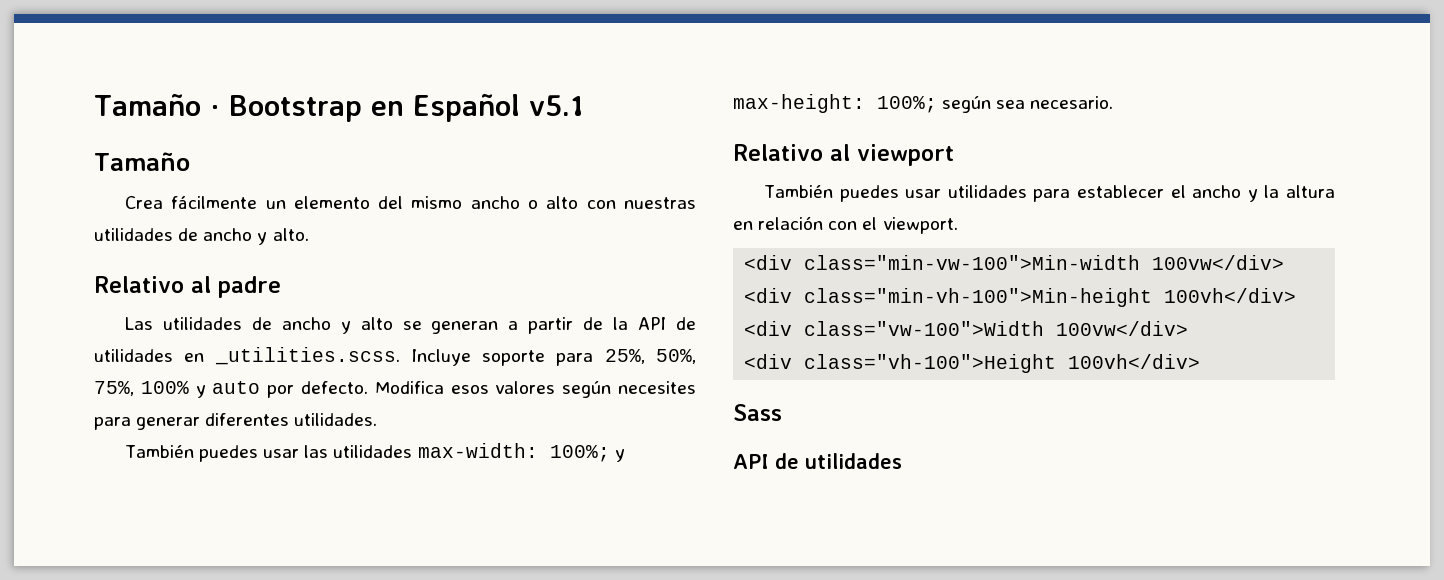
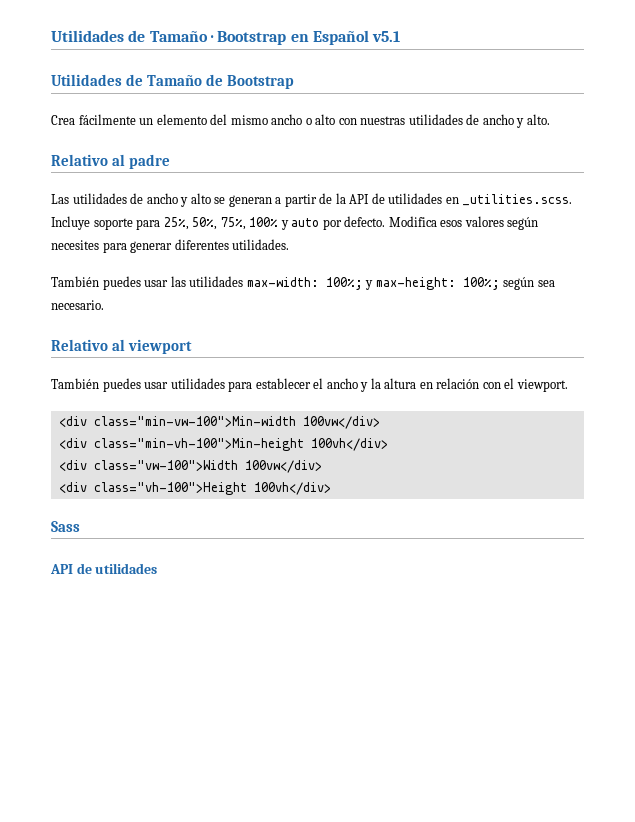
- Tamaño · Bootstrap en Español v5.1
- Tamaño
+ Utilidades de Tamaño · Bootstrap en Español v5.1
+ Utilidades de Tamaño de Bootstrap

